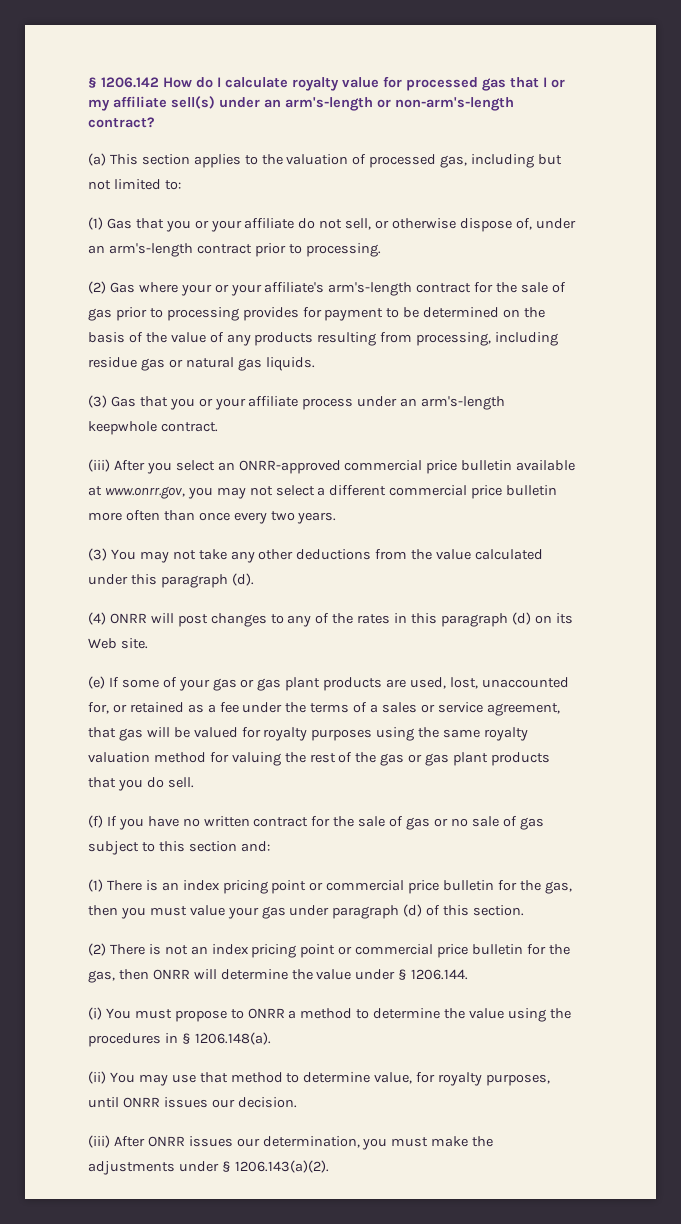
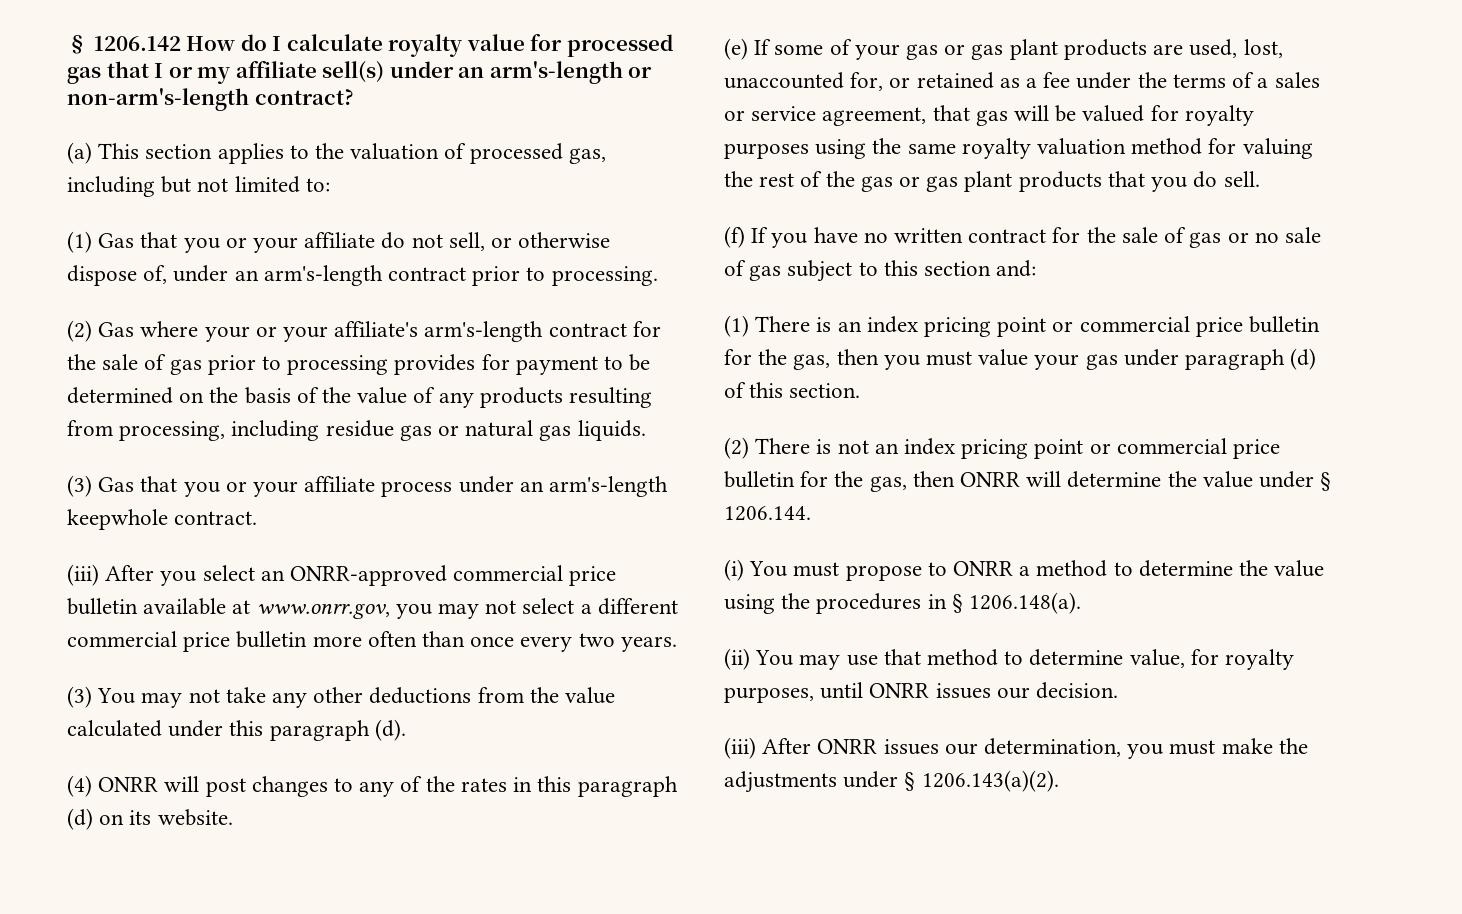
- (4) ONRR will post changes to any of the rates in this paragraph (d) on its Web site.
+ (4) ONRR will post changes to any of the rates in this paragraph (d) on its website.

